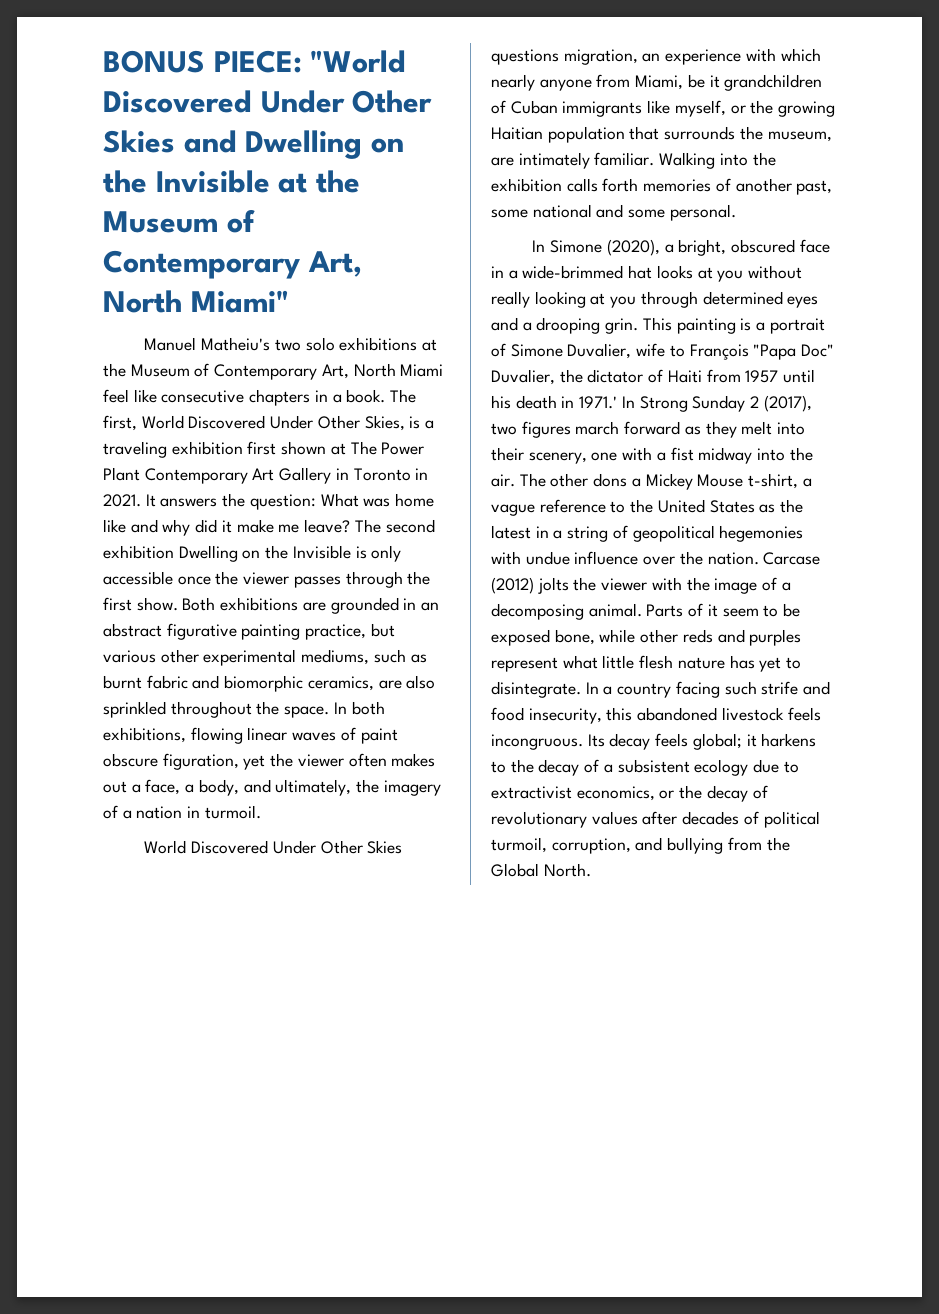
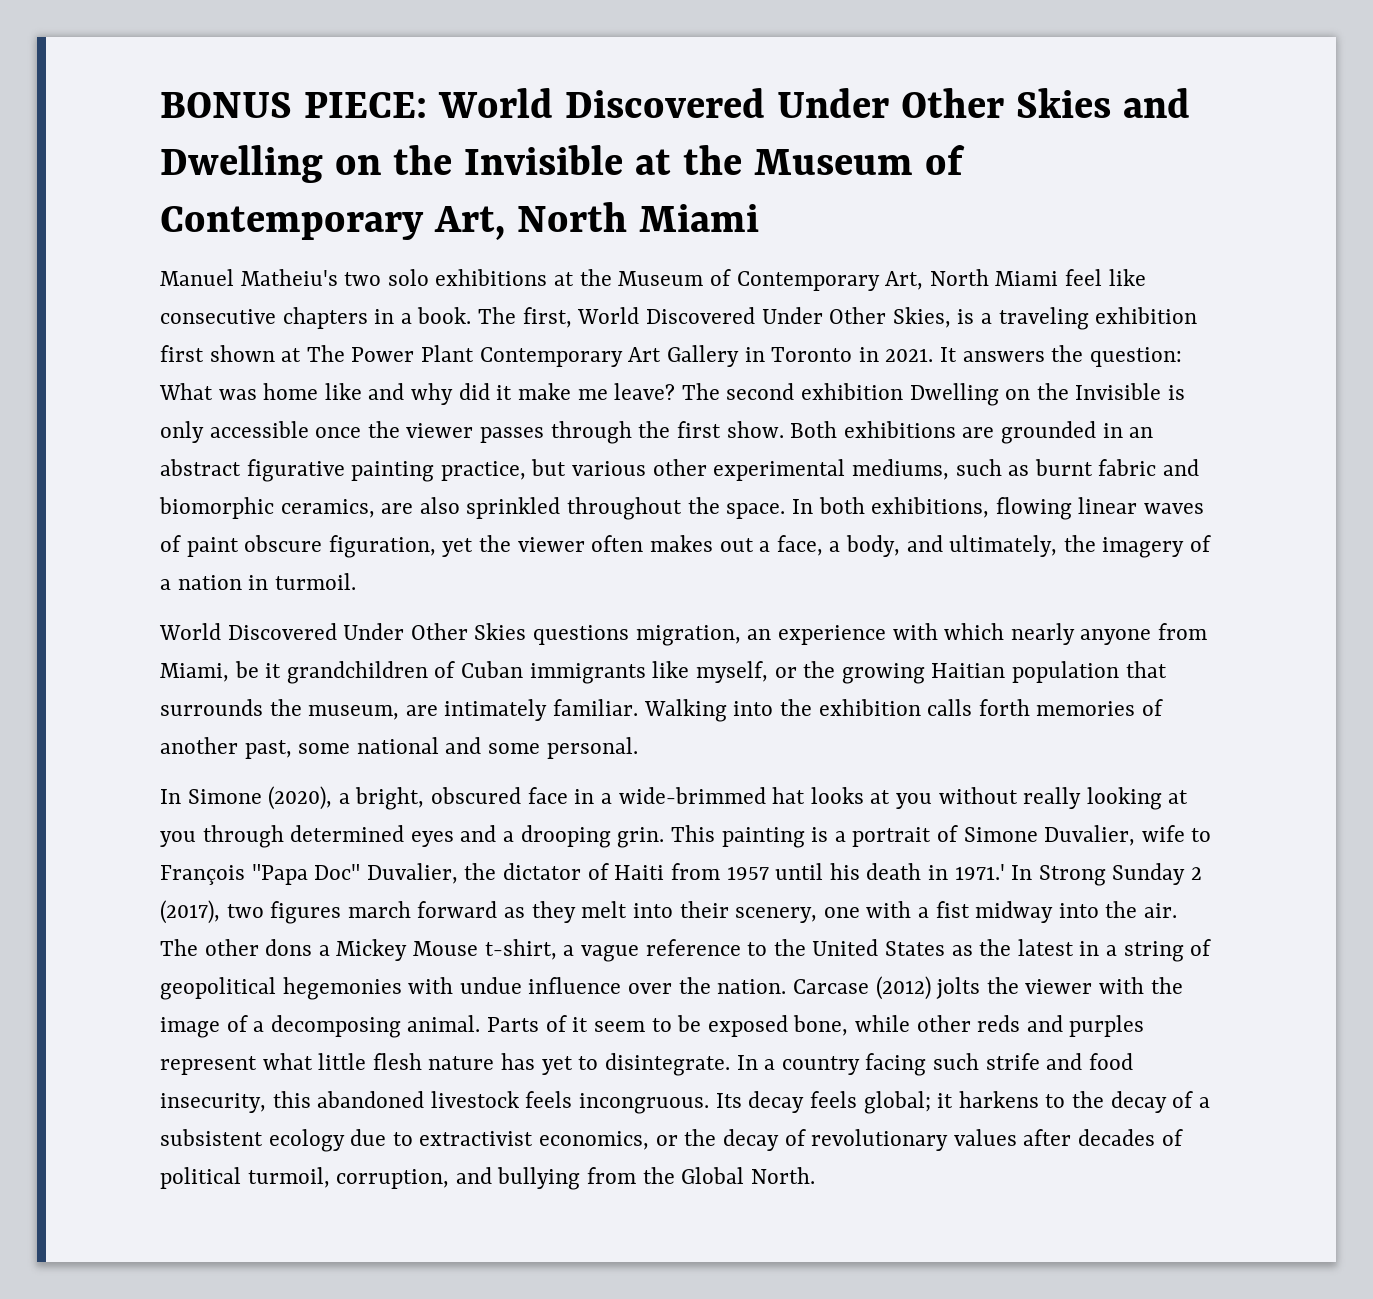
- BONUS PIECE: "World Discovered Under Other Skies and Dwelling on the Invisible at the Museum of Contemporary Art, North Miami"
+ BONUS PIECE: World Discovered Under Other Skies and Dwelling on the Invisible at the Museum of Contemporary Art, North Miami

